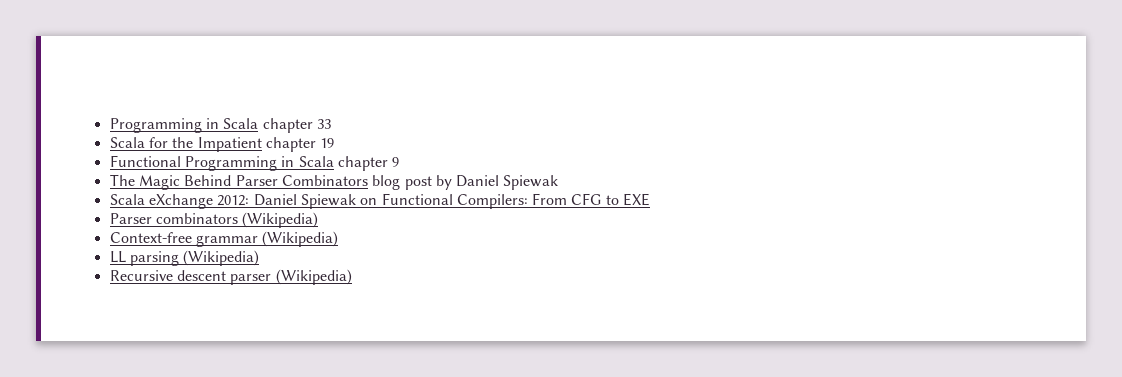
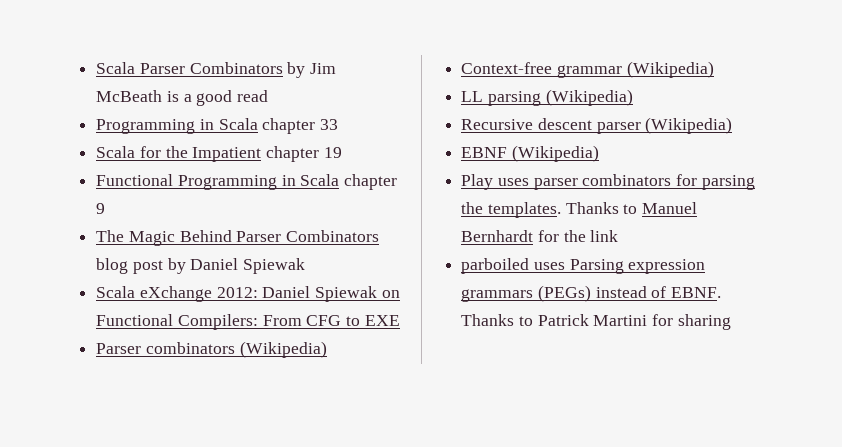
+ Scala Parser Combinators by Jim McBeath is a good read
+ EBNF (Wikipedia)
+ Play uses parser combinators for parsing the templates. Thanks to Manuel Bernhardt for the link
+ parboiled uses Parsing expression grammars (PEGs) instead of EBNF. Thanks to Patrick Martini for sharing

